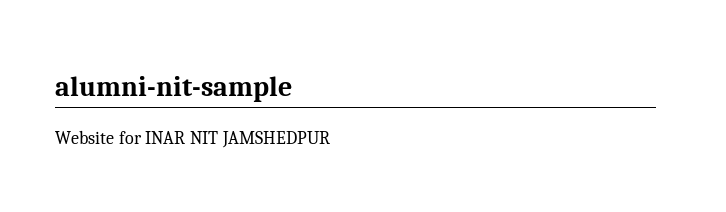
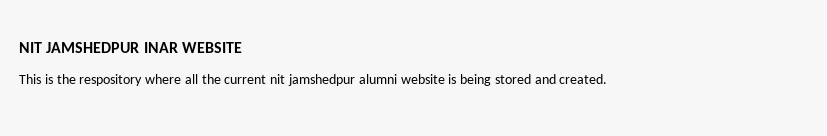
- alumni-nit-sample
- Website for INAR NIT JAMSHEDPUR
+ NIT JAMSHEDPUR INAR WEBSITE
+ This is the respository where all the current nit jamshedpur alumni website is being stored and created.

